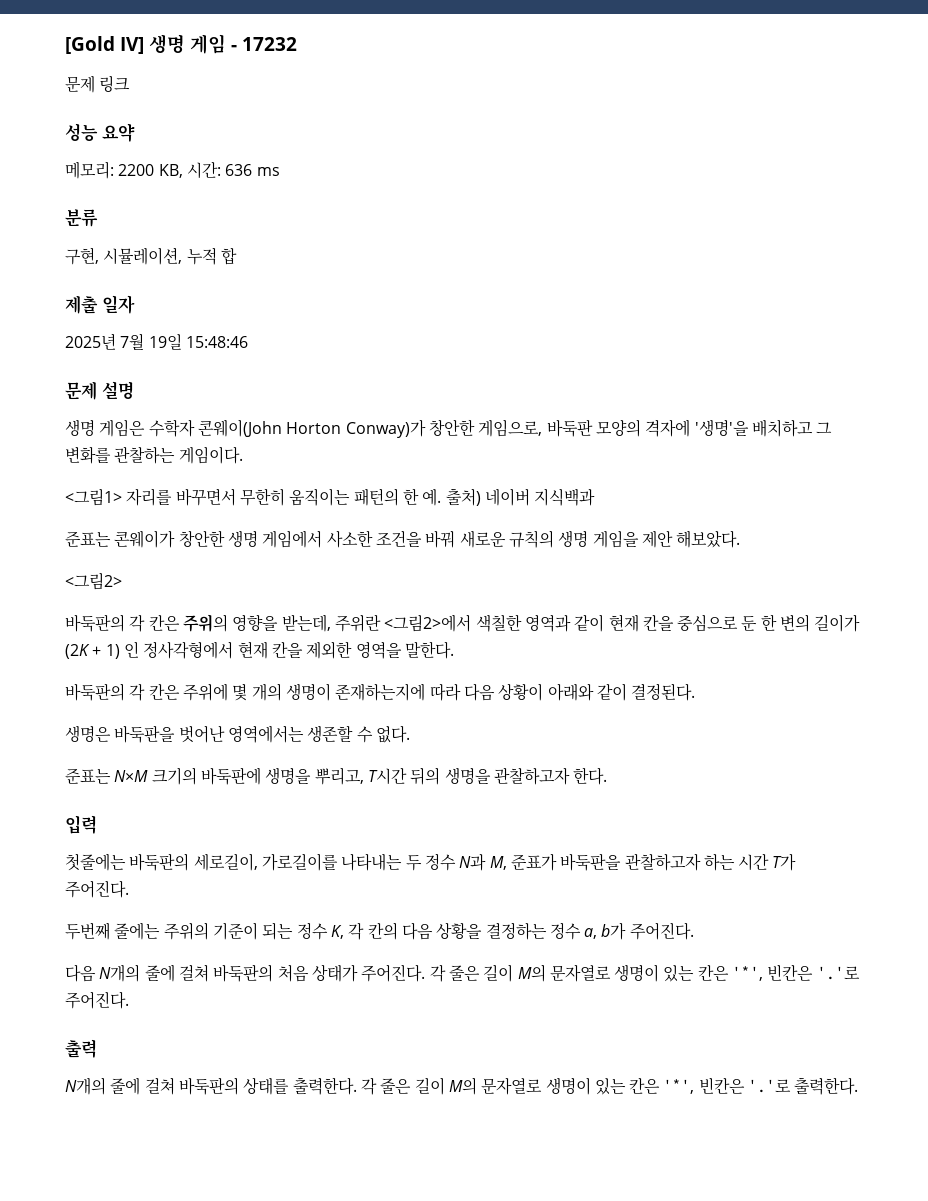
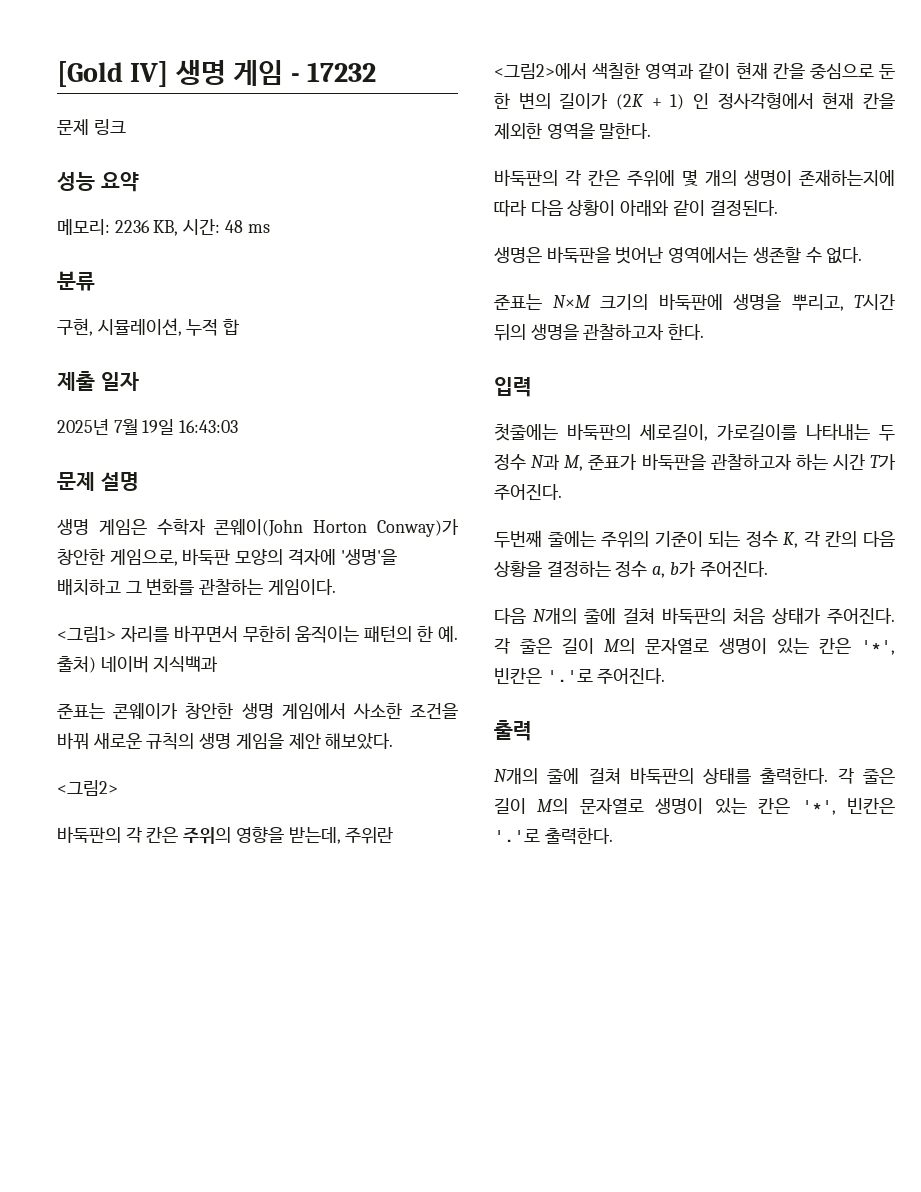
- 메모리: 2200 KB, 시간: 636 ms
+ 메모리: 2236 KB, 시간: 48 ms
- 2025년 7월 19일 15:48:46
+ 2025년 7월 19일 16:43:03

